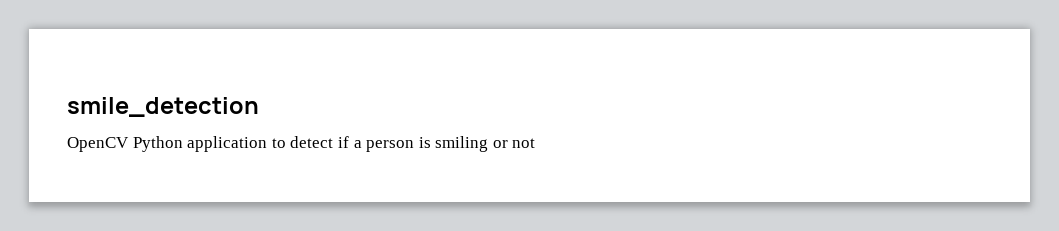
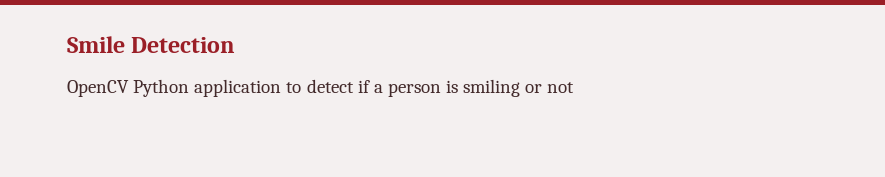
- smile_detection
+ Smile Detection

